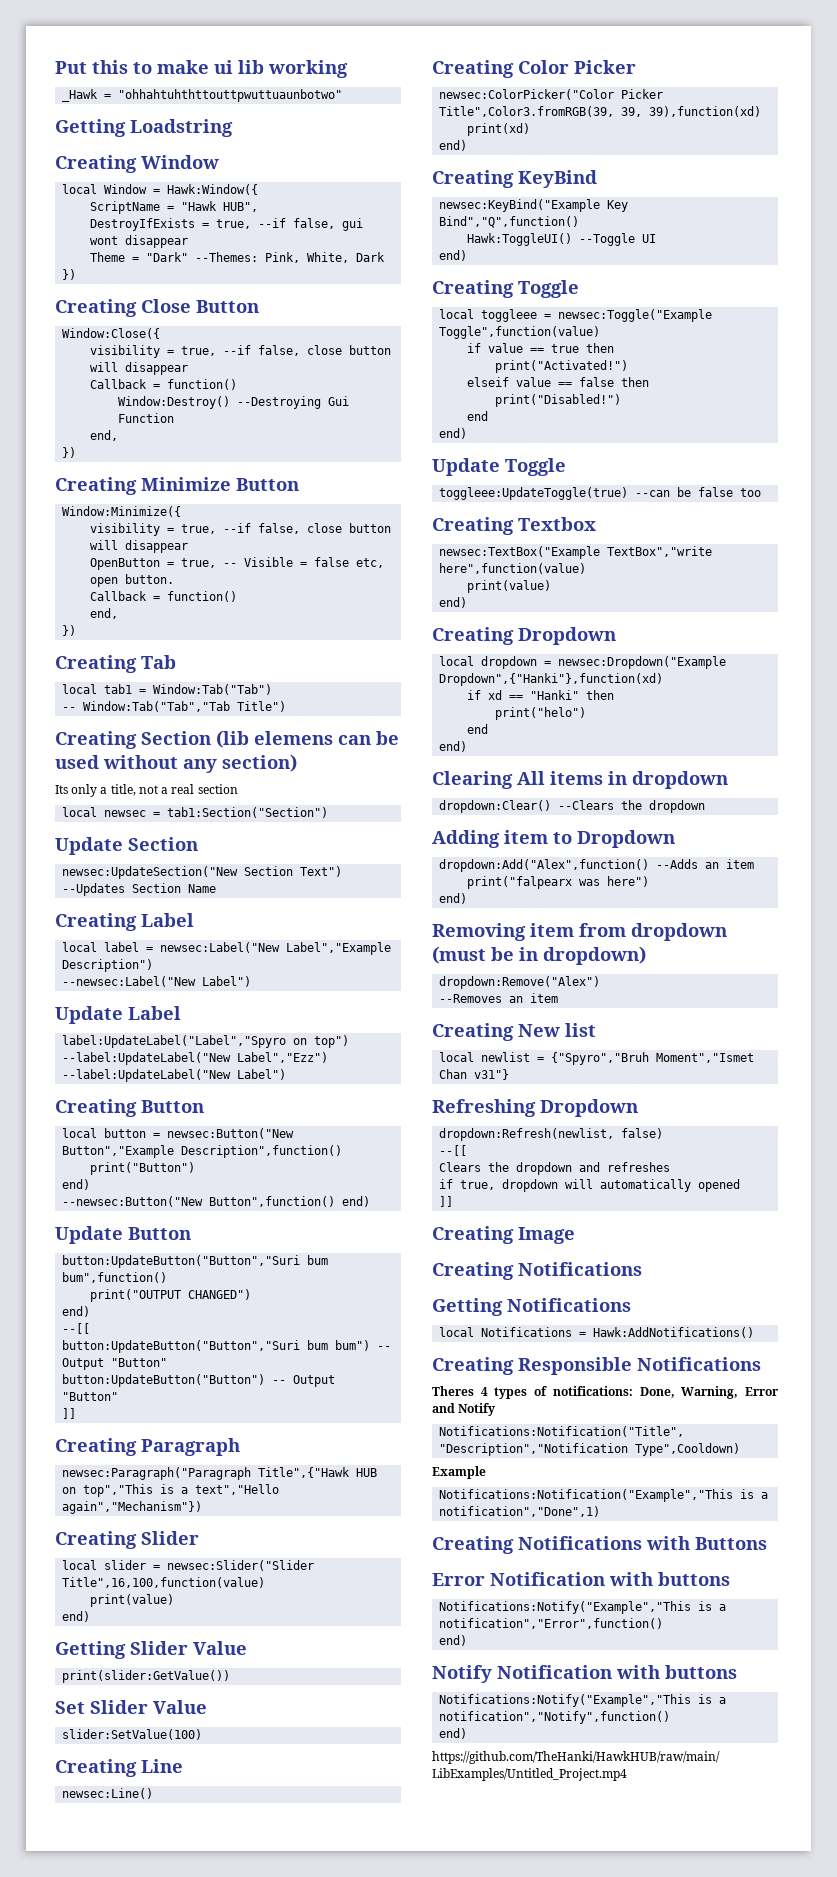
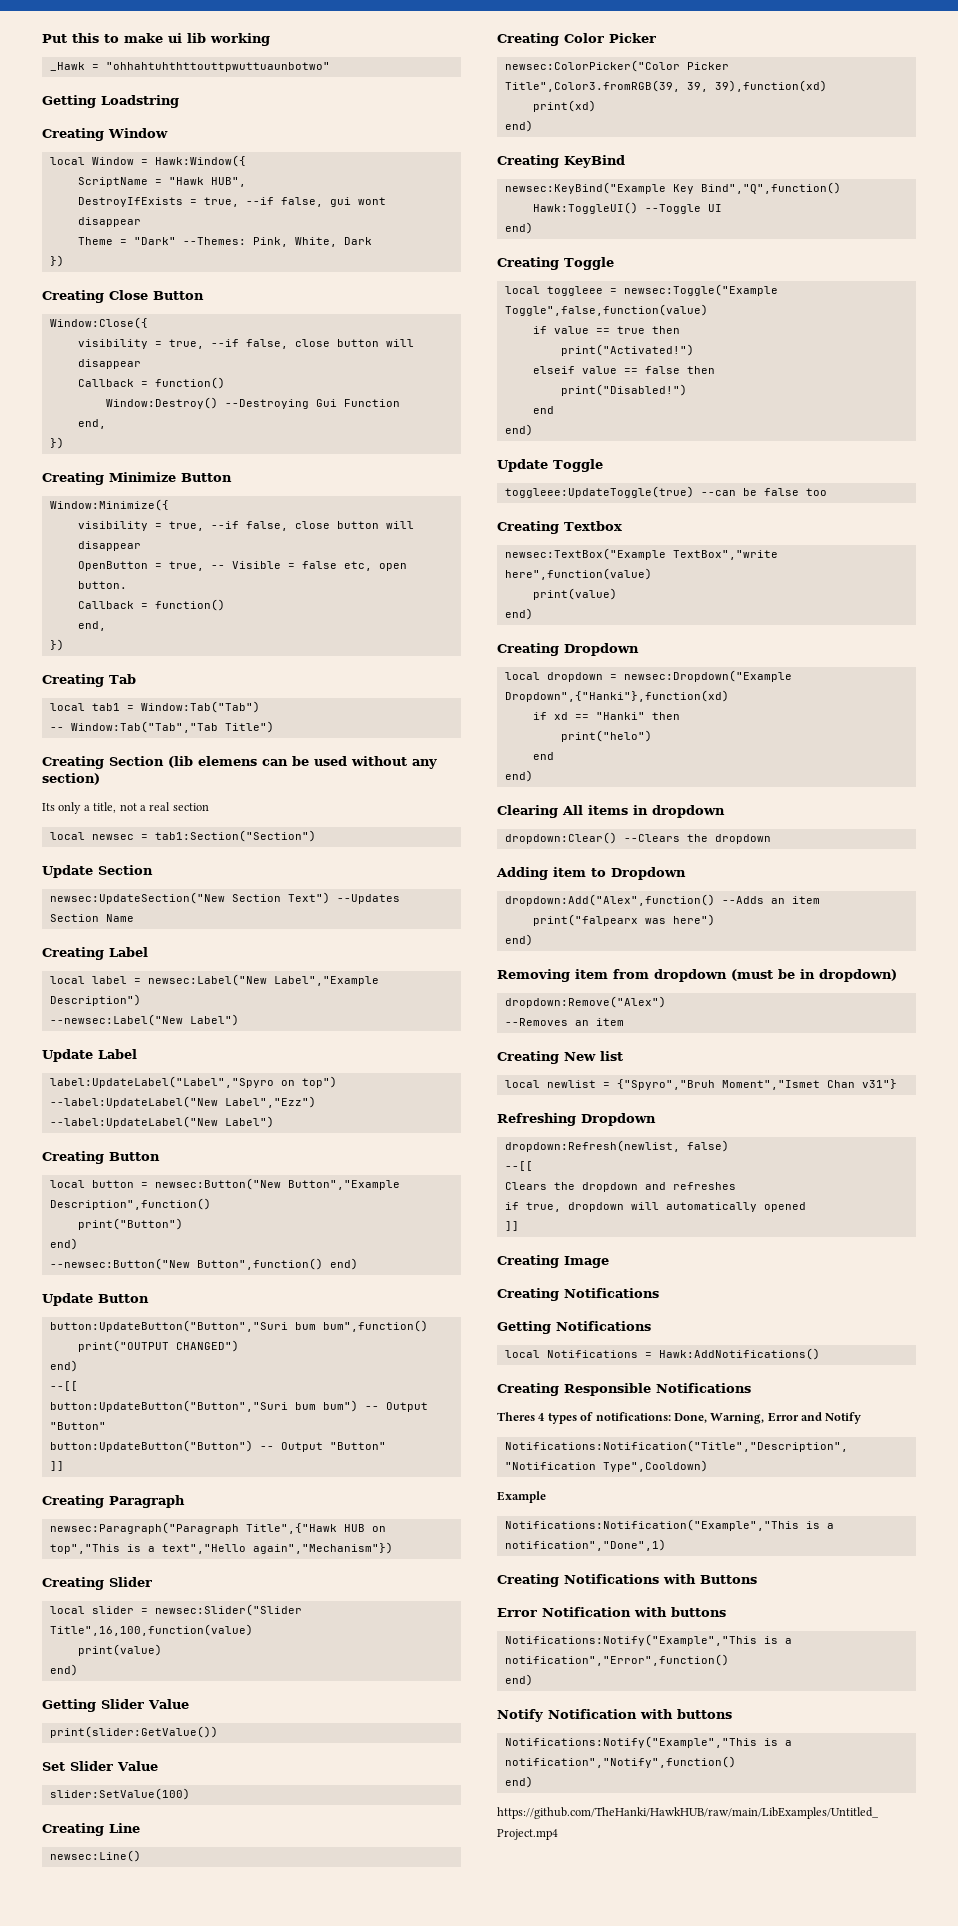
- local toggleee = newsec:Toggle("Example Toggle",function(value)
+ local toggleee = newsec:Toggle("Example Toggle",false,function(value)

